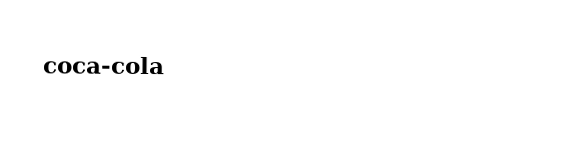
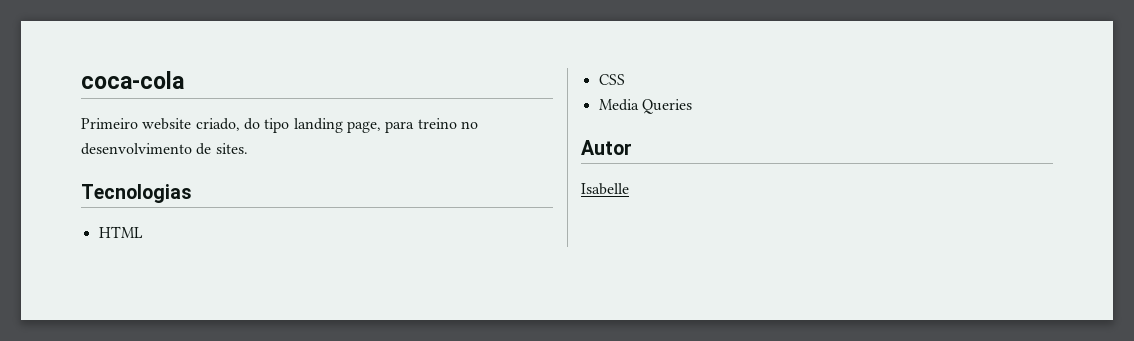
+ Primeiro website criado, do tipo landing page, para treino no desenvolvimento de sites.
+ Tecnologias
+ HTML
+ CSS
+ Media Queries
+ Autor
+ Isabelle

